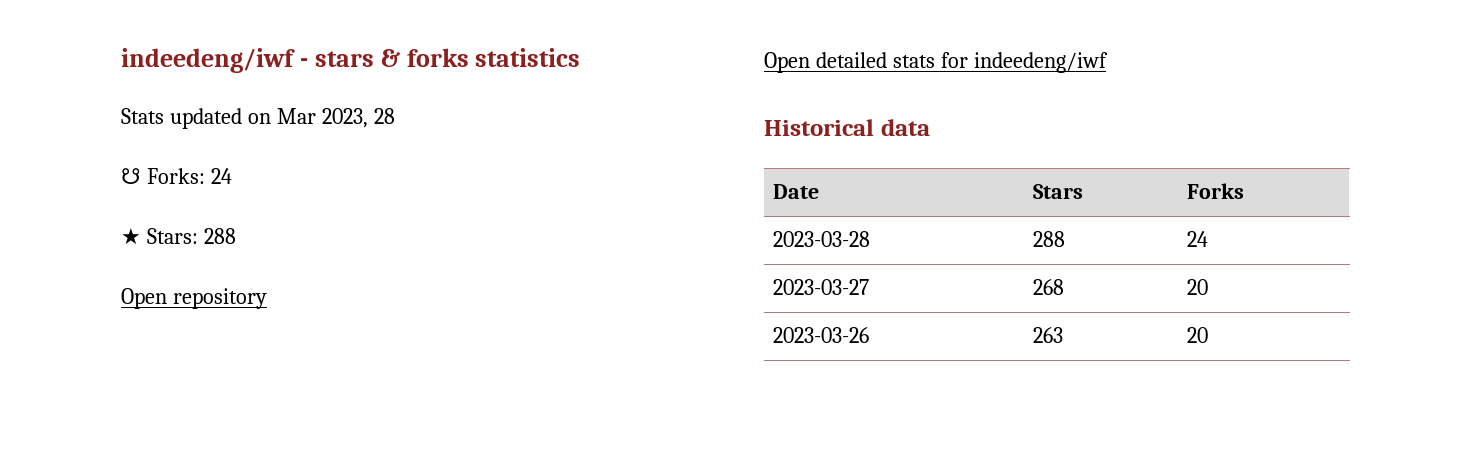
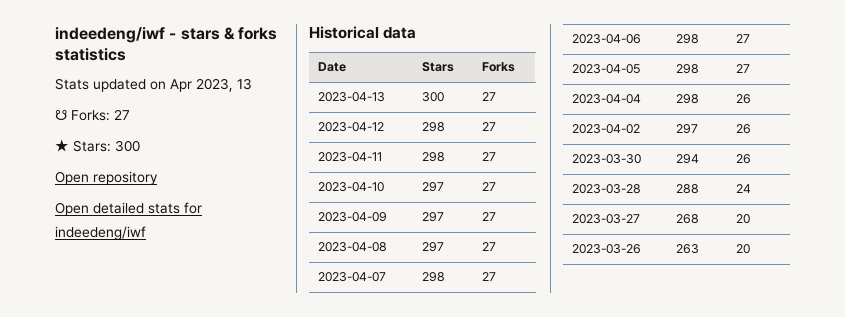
- Stats updated on Mar 2023, 28
+ Stats updated on Apr 2023, 13
- ☋ Forks: 24
+ ☋ Forks: 27
- ★ Stars: 288
+ ★ Stars: 300
+ 2023-04-13 | 300 | 27
+ 2023-04-12 | 298 | 27
+ 2023-04-11 | 298 | 27
+ 2023-04-10 | 297 | 27
+ 2023-04-09 | 297 | 27
+ 2023-04-08 | 297 | 27
+ 2023-04-07 | 298 | 27
+ 2023-04-06 | 298 | 27
+ 2023-04-05 | 298 | 27
+ 2023-04-04 | 298 | 26
+ 2023-04-02 | 297 | 26
+ 2023-03-30 | 294 | 26

